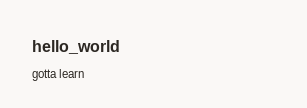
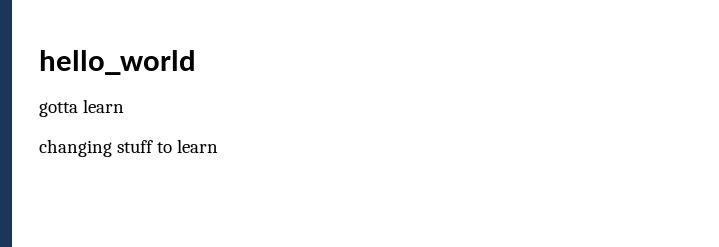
+ changing stuff to learn

